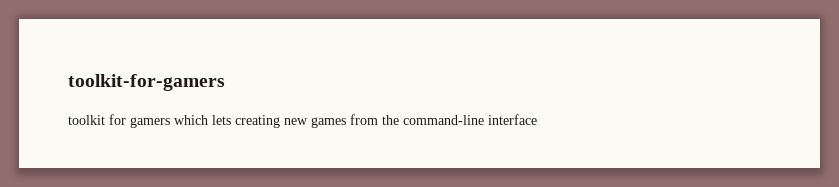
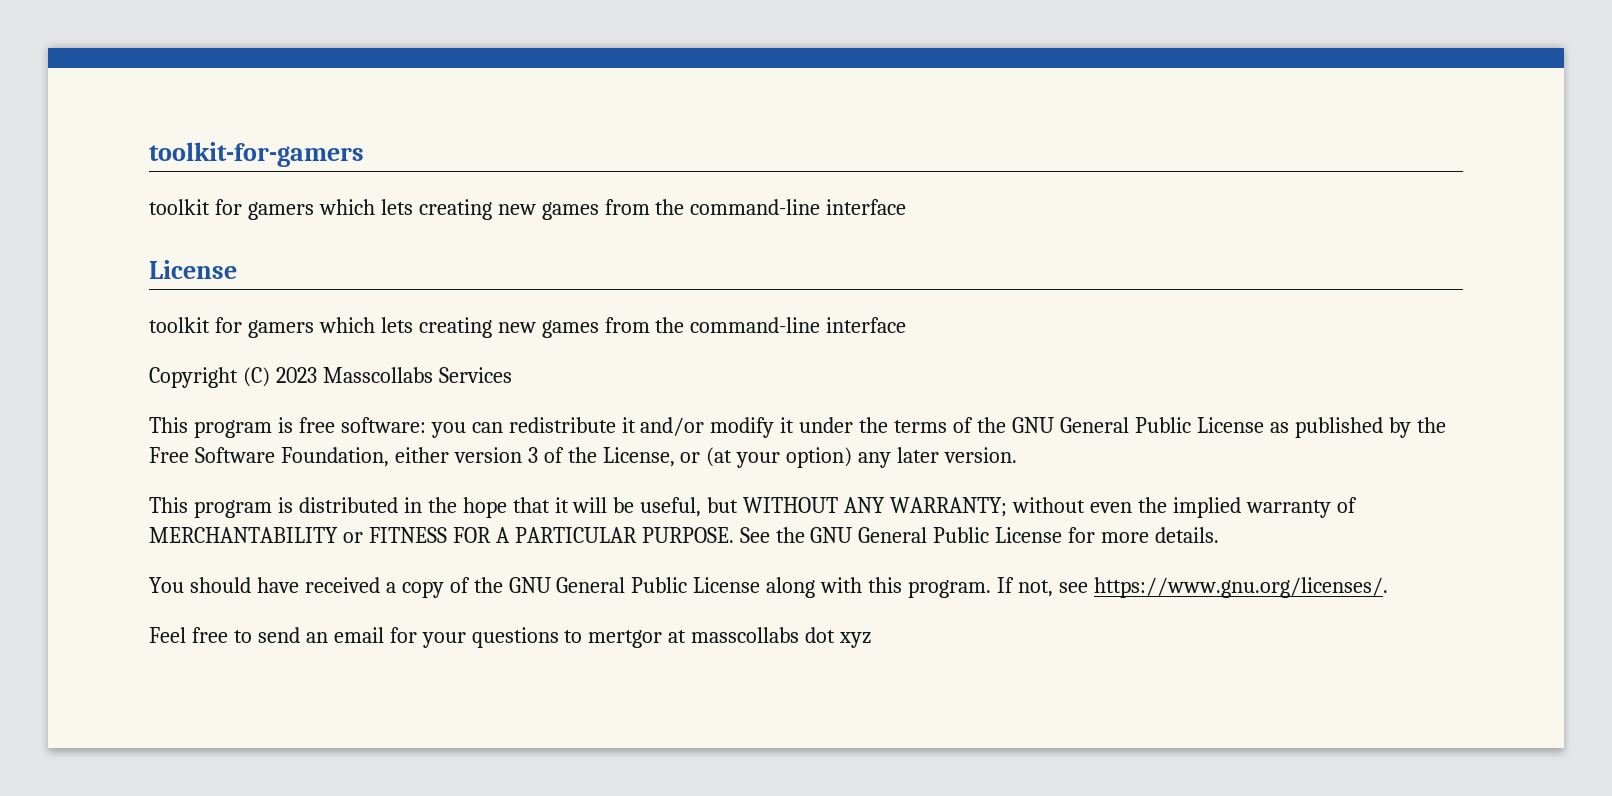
  toolkit-for-gamers
  toolkit for gamers which lets creating new games from the command-line interface
+ License
+ toolkit for gamers which lets creating new games from the command-line interface
+ Copyright (C) 2023 Masscollabs Services
+ This program is free software: you can redistribute it and/or modify it under the terms of the GNU General Public License as published by the Free Software Foundation, either version 3 of the License, or (at your option) any later version.
+ This program is distributed in the hope that it will be useful, but WITHOUT ANY WARRANTY; without even the implied warranty of MERCHANTABILITY or FITNESS FOR A PARTICULAR PURPOSE. See the GNU General Public License for more details.
+ You should have received a copy of the GNU General Public License along with this program. If not, see https://www.gnu.org/licenses/.
+ Feel free to send an email for your questions to mertgor at masscollabs dot xyz

